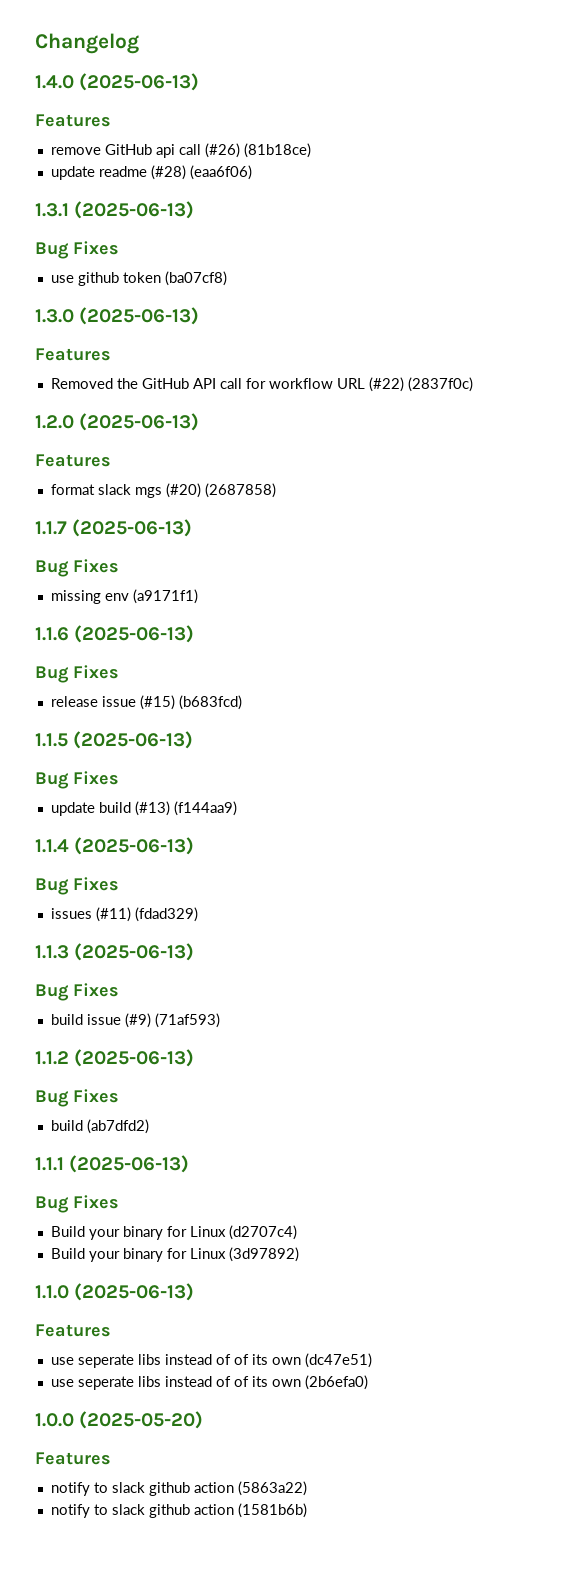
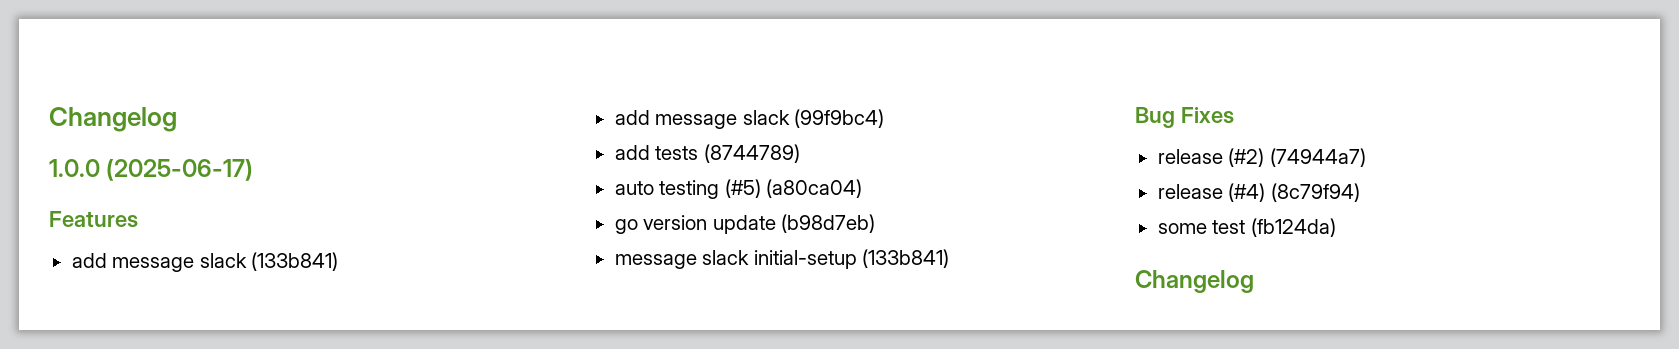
- 1.4.0 (2025-06-13)
+ 1.0.0 (2025-06-17)
  Features
- remove GitHub api call (#26) (81b18ce)
- update readme (#28) (eaa6f06)
- 1.3.1 (2025-06-13)
+ add message slack (133b841)
+ add message slack (99f9bc4)
+ add tests (8744789)
+ auto testing (#5) (a80ca04)
+ go version update (b98d7eb)
+ message slack initial-setup (133b841)
  Bug Fixes
- use github token (ba07cf8)
- 1.3.0 (2025-06-13)
- Features
- Removed the GitHub API call for workflow URL (#22) (2837f0c)
- 1.2.0 (2025-06-13)
- Features
- format slack mgs (#20) (2687858)
- 1.1.7 (2025-06-13)
- Bug Fixes
- missing env (a9171f1)
- 1.1.6 (2025-06-13)
- Bug Fixes
- release issue (#15) (b683fcd)
- 1.1.5 (2025-06-13)
- Bug Fixes
- update build (#13) (f144aa9)
- 1.1.4 (2025-06-13)
- Bug Fixes
- issues (#11) (fdad329)
- 1.1.3 (2025-06-13)
- Bug Fixes
- build issue (#9) (71af593)
- 1.1.2 (2025-06-13)
- Bug Fixes
- build (ab7dfd2)
- 1.1.1 (2025-06-13)
- Bug Fixes
- Build your binary for Linux (d2707c4)
- Build your binary for Linux (3d97892)
- 1.1.0 (2025-06-13)
- Features
- use seperate libs instead of of its own (dc47e51)
- use seperate libs instead of of its own (2b6efa0)
- 1.0.0 (2025-05-20)
- Features
- notify to slack github action (5863a22)
- notify to slack github action (1581b6b)
+ release (#2) (74944a7)
+ release (#4) (8c79f94)
+ some test (fb124da)
+ Changelog

